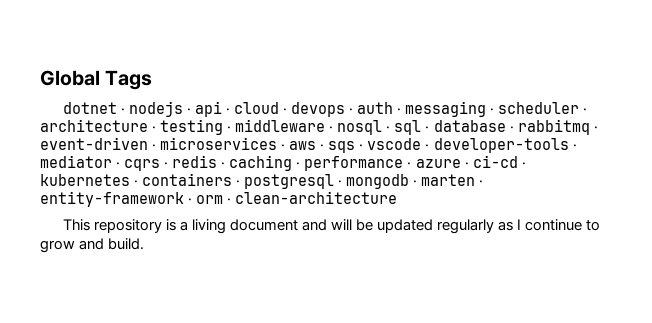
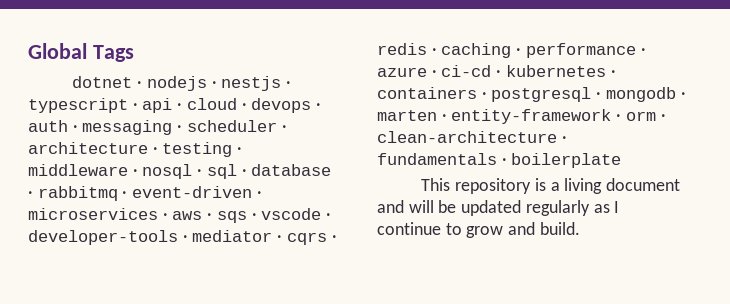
- dotnet · nodejs · api · cloud · devops · auth · messaging · scheduler · architecture · testing · middleware · nosql · sql · database · rabbitmq · event-driven · microservices · aws · sqs · vscode · developer-tools · mediator · cqrs · redis · caching · performance · azure · ci-cd · kubernetes · containers · postgresql · mongodb · marten · entity-framework · orm · clean-architecture
+ dotnet · nodejs · nestjs · typescript · api · cloud · devops · auth · messaging · scheduler · architecture · testing · middleware · nosql · sql · database · rabbitmq · event-driven · microservices · aws · sqs · vscode · developer-tools · mediator · cqrs · redis · caching · performance · azure · ci-cd · kubernetes · containers · postgresql · mongodb · marten · entity-framework · orm · clean-architecture · fundamentals · boilerplate

